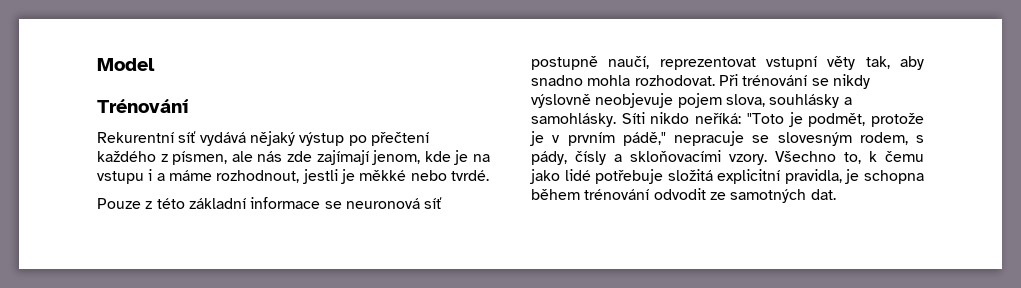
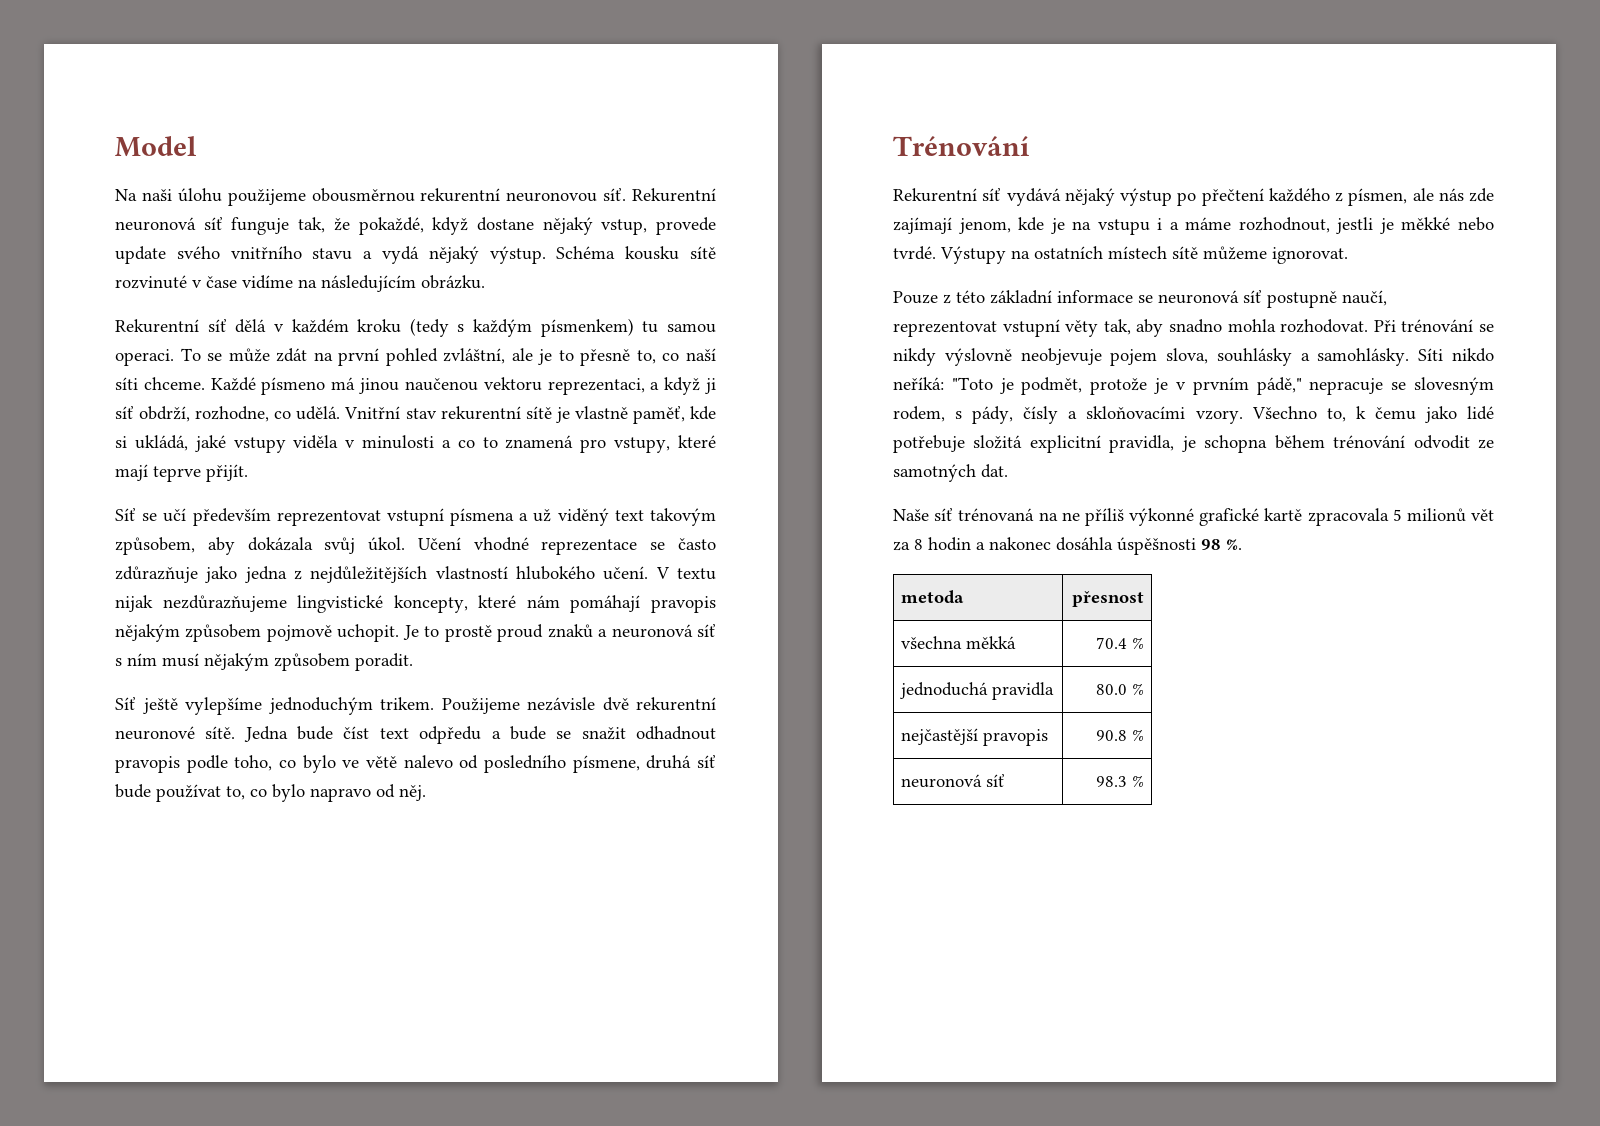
+ Na naši úlohu použijeme obousměrnou rekurentní neuronovou síť. Rekurentní neuronová síť funguje tak, že pokaždé, když dostane nějaký vstup, provede update svého vnitřního stavu a vydá nějaký výstup. Schéma kousku sítě rozvinuté v čase vidíme na následujícím obrázku.
+ Rekurentní síť dělá v každém kroku (tedy s každým písmenkem) tu samou operaci. To se může zdát na první pohled zvláštní, ale je to přesně to, co naší síti chceme. Každé písmeno má jinou naučenou vektoru reprezentaci, a když ji síť obdrží, rozhodne, co udělá. Vnitřní stav rekurentní sítě je vlastně paměť, kde si ukládá, jaké vstupy viděla v minulosti a co to znamená pro vstupy, které mají teprve přijít.
+ Síť se učí především reprezentovat vstupní písmena a už viděný text takovým způsobem, aby dokázala svůj úkol. Učení vhodné reprezentace se často zdůrazňuje jako jedna z nejdůležitějších vlastností hlubokého učení. V textu nijak nezdůrazňujeme lingvistické koncepty, které nám pomáhají pravopis nějakým způsobem pojmově uchopit. Je to prostě proud znaků a neuronová síť s ním musí nějakým způsobem poradit.
+ Síť ještě vylepšíme jednoduchým trikem. Použijeme nezávisle dvě rekurentní neuronové sítě. Jedna bude číst text odpředu a bude se snažit odhadnout pravopis podle toho, co bylo ve větě nalevo od posledního písmene, druhá síť bude používat to, co bylo napravo od něj.
+ Výstupy na ostatních místech sítě můžeme ignorovat.
+ Naše síť trénovaná na ne příliš výkonné grafické kartě zpracovala 5 milionů vět za 8 hodin a nakonec dosáhla úspěšnosti 98 %.
+ metoda | přesnost
+ všechna měkká | 70.4 %
+ jednoduchá pravidla | 80.0 %
+ nejčastější pravopis | 90.8 %
+ neuronová síť | 98.3 %

